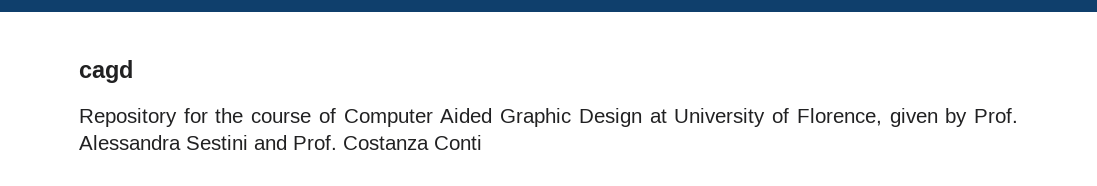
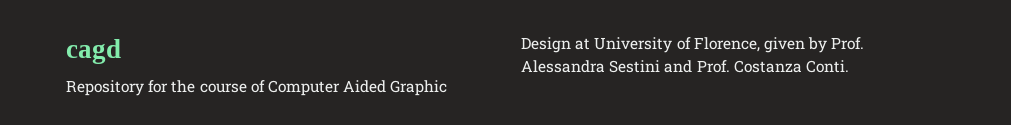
- Repository for the course of Computer Aided Graphic Design at University of Florence, given by Prof. Alessandra Sestini and Prof. Costanza Conti
+ Repository for the course of Computer Aided Graphic Design at University of Florence, given by Prof. Alessandra Sestini and Prof. Costanza Conti.

